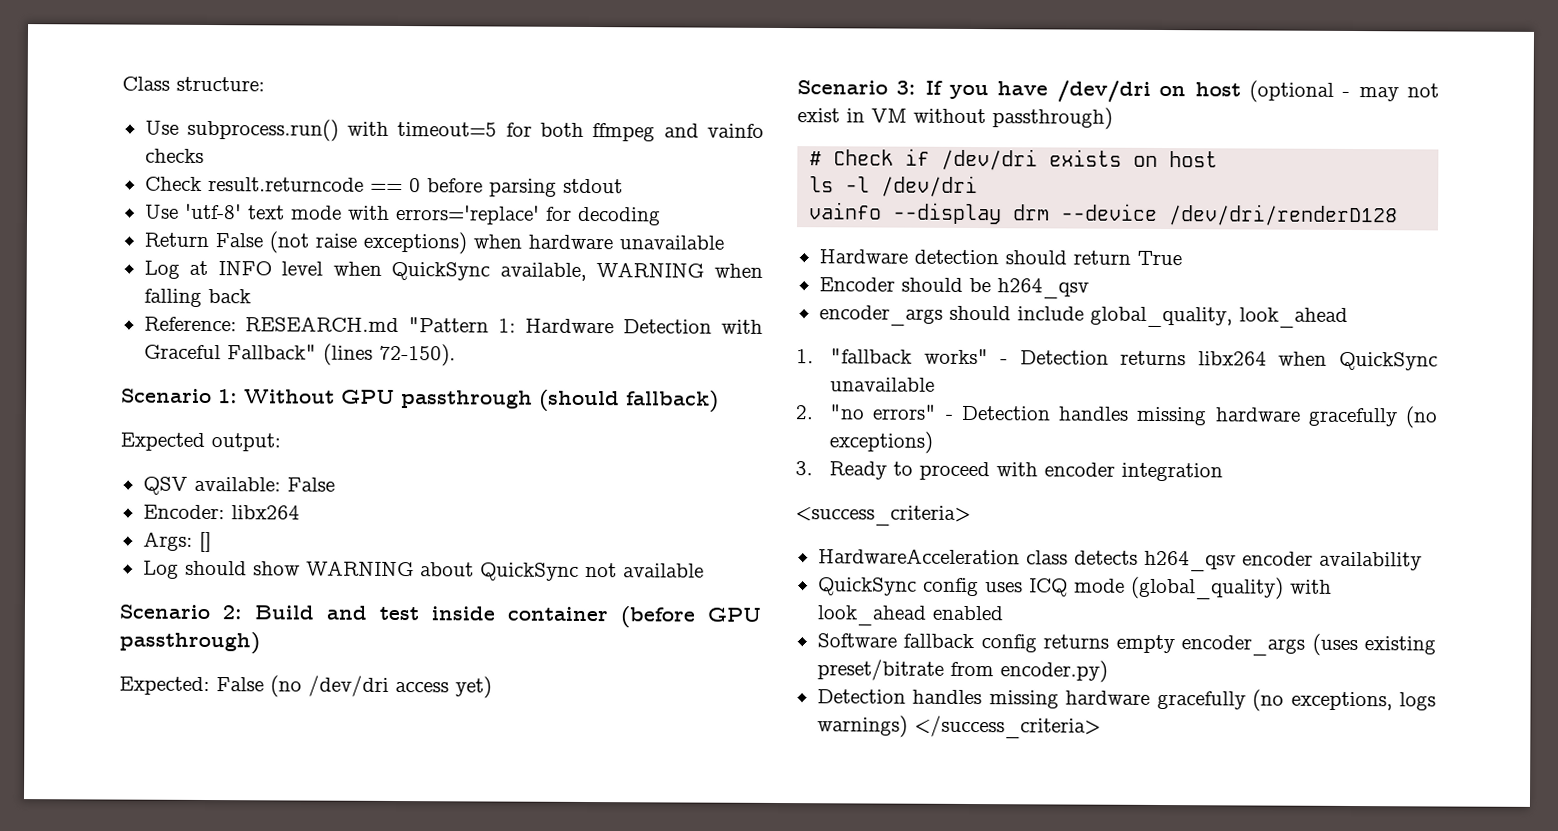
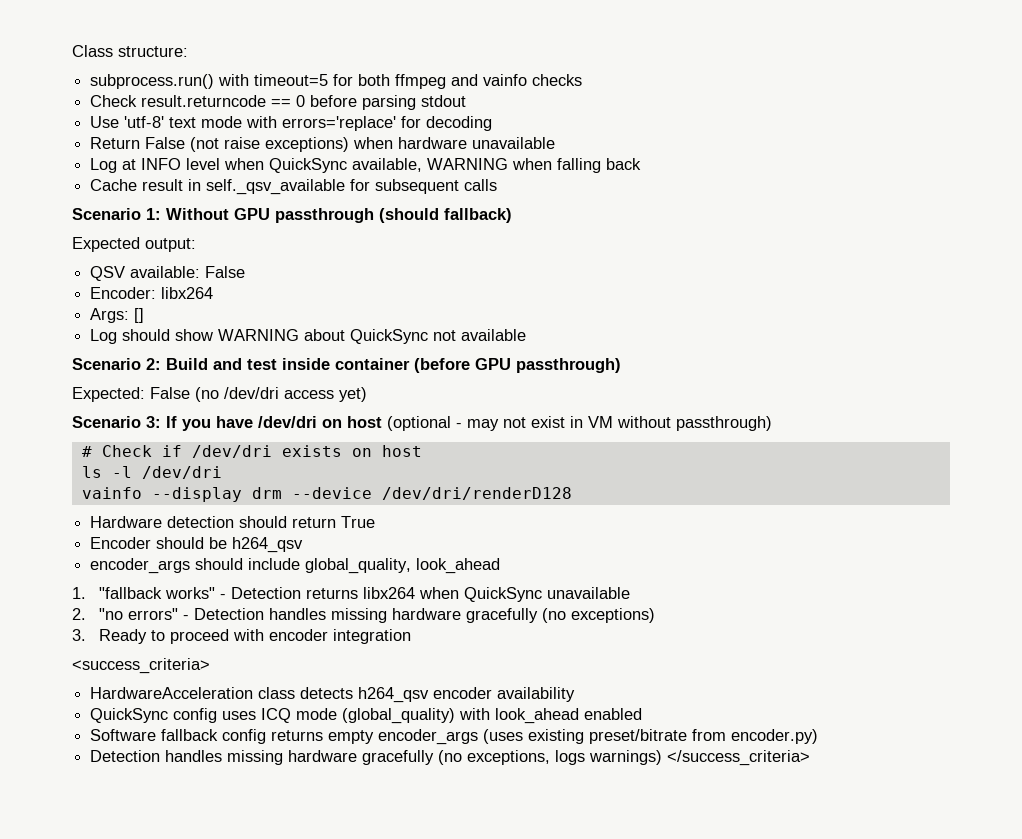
- Use subprocess.run() with timeout=5 for both ffmpeg and vainfo checks
+ subprocess.run() with timeout=5 for both ffmpeg and vainfo checks
- Reference: RESEARCH.md "Pattern 1: Hardware Detection with Graceful Fallback" (lines 72-150).
+ Cache result in self._qsv_available for subsequent calls

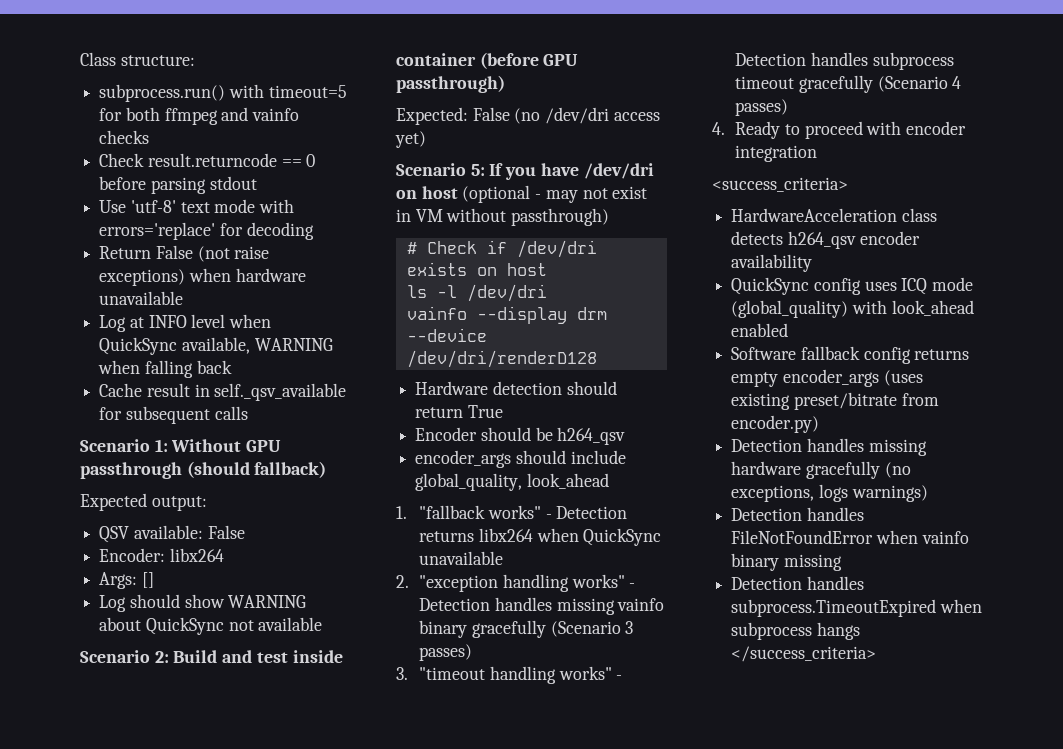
- Scenario 3: If you have /dev/dri on host (optional - may not exist in VM without passthrough)
+ Scenario 5: If you have /dev/dri on host (optional - may not exist in VM without passthrough)
- 2. "no errors" - Detection handles missing hardware gracefully (no exceptions)
- 3. Ready to proceed with encoder integration
+ 2. "exception handling works" - Detection handles missing vainfo binary gracefully (Scenario 3 passes)
+ 3. "timeout handling works" - Detection handles subprocess timeout gracefully (Scenario 4 passes)
+ 4. Ready to proceed with encoder integration
- Detection handles missing hardware gracefully (no exceptions, logs warnings) </success_criteria>
+ Detection handles missing hardware gracefully (no exceptions, logs warnings)
+ Detection handles FileNotFoundError when vainfo binary missing
+ Detection handles subprocess.TimeoutExpired when subprocess hangs </success_criteria>

